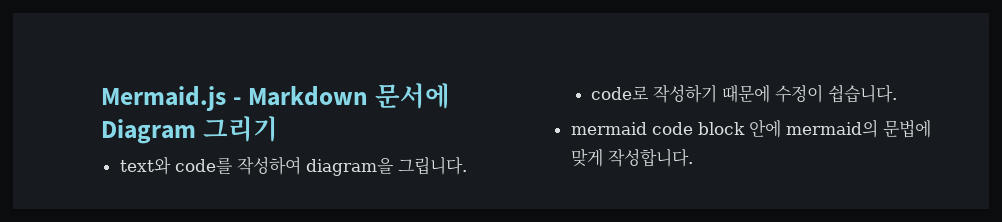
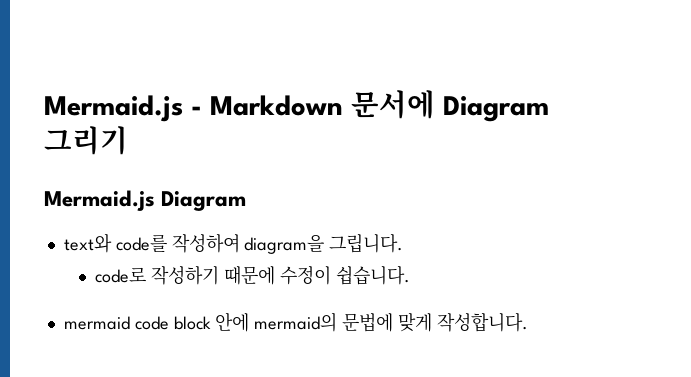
+ Mermaid.js Diagram

